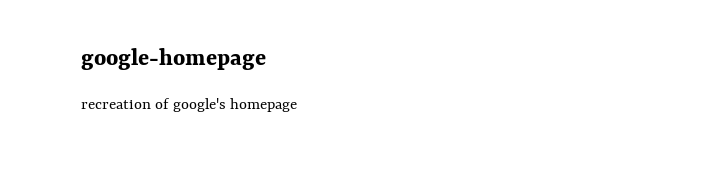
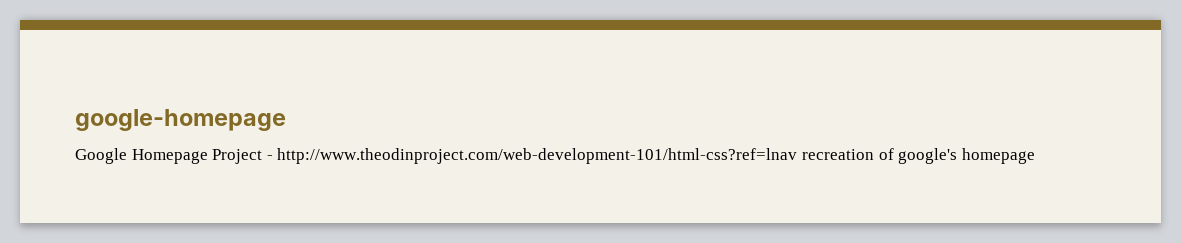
- recreation of google's homepage
+ Google Homepage Project - http://www.theodinproject.com/web-development-101/html-css?ref=lnav recreation of google's homepage

